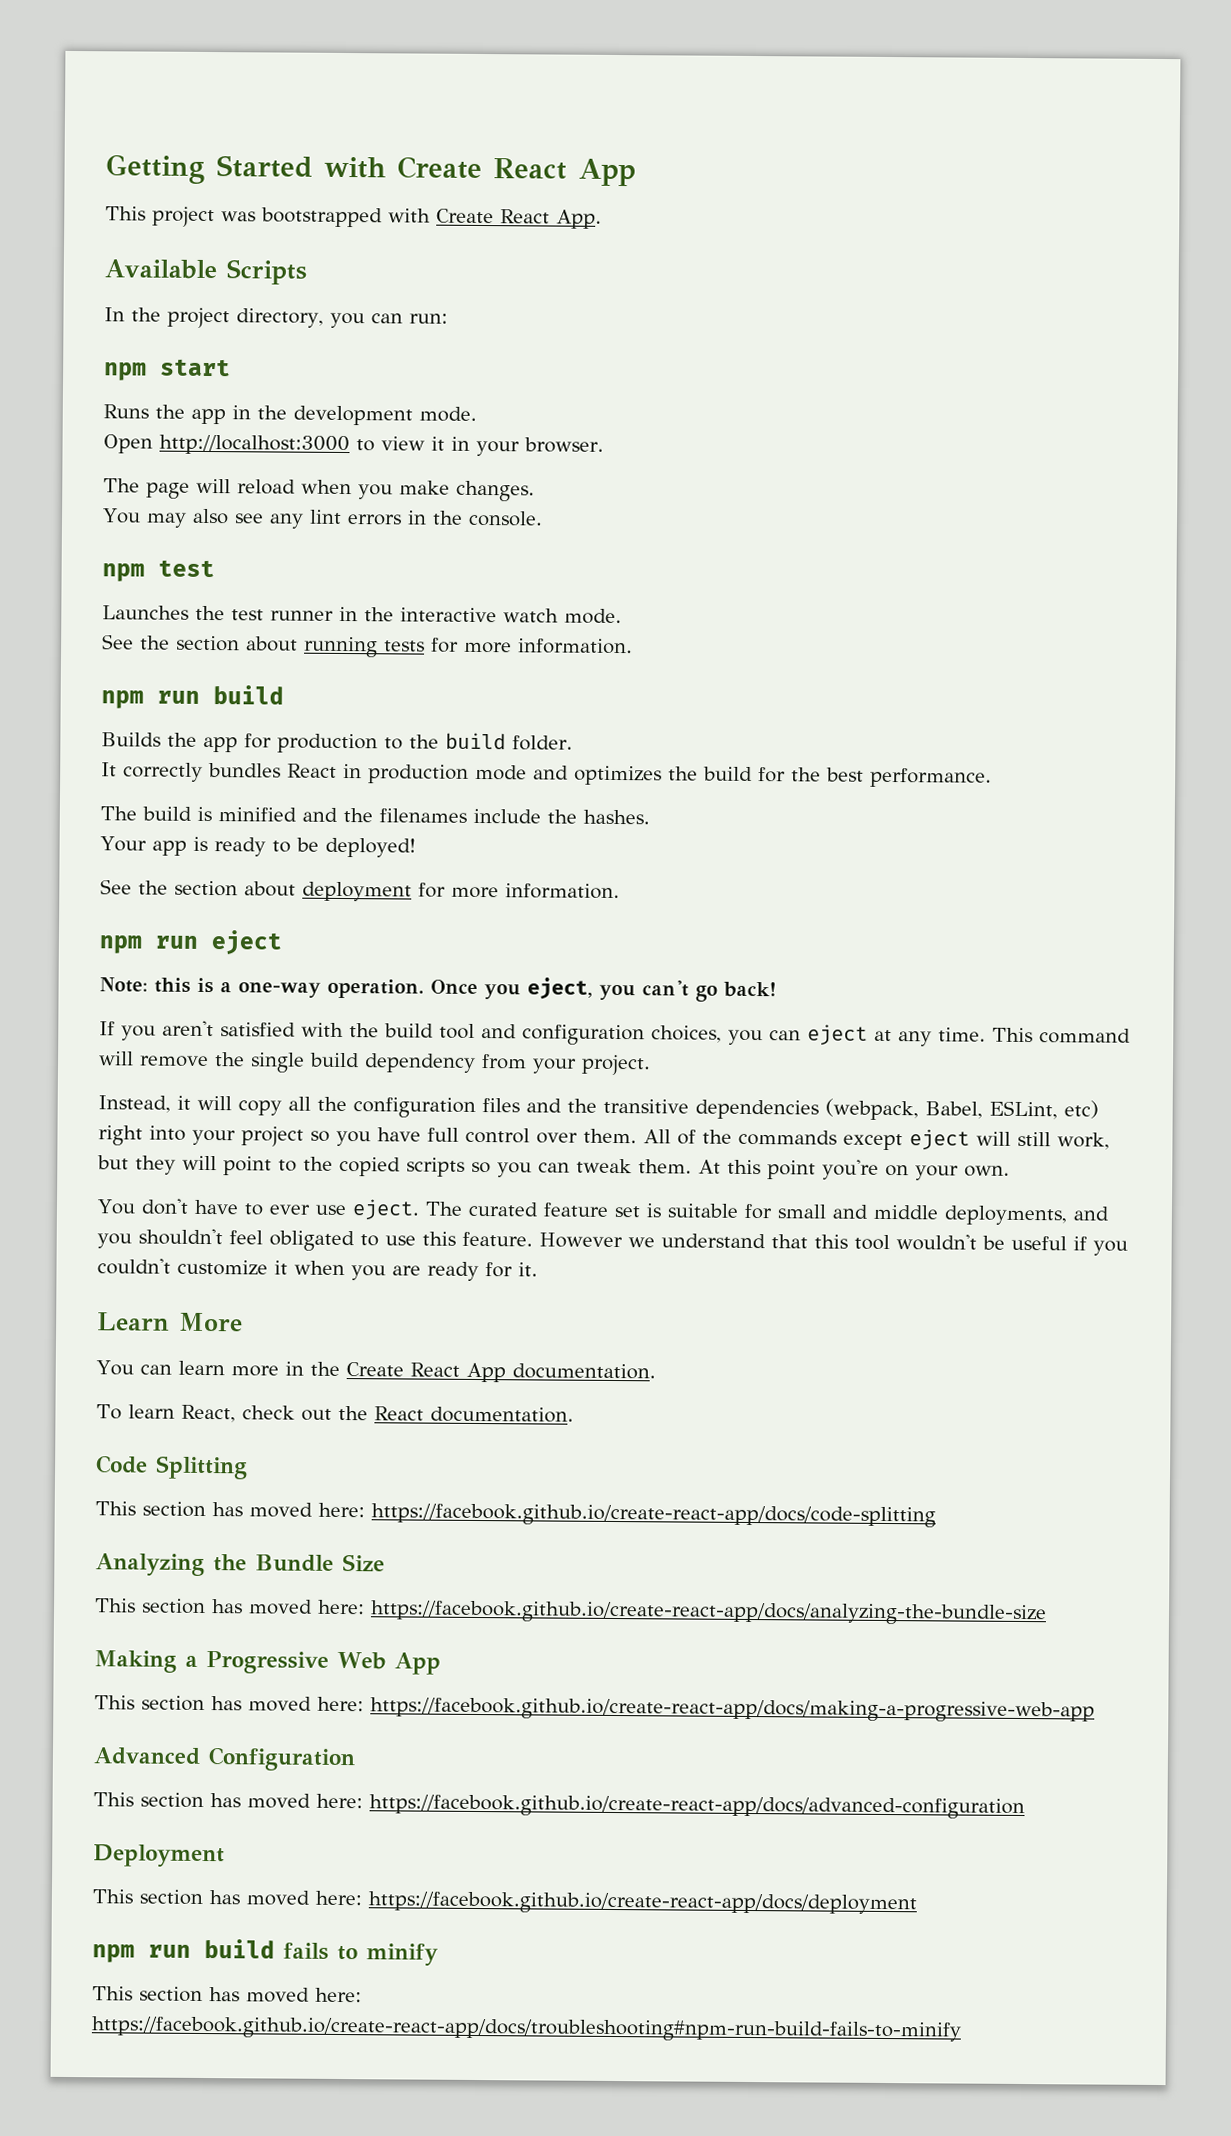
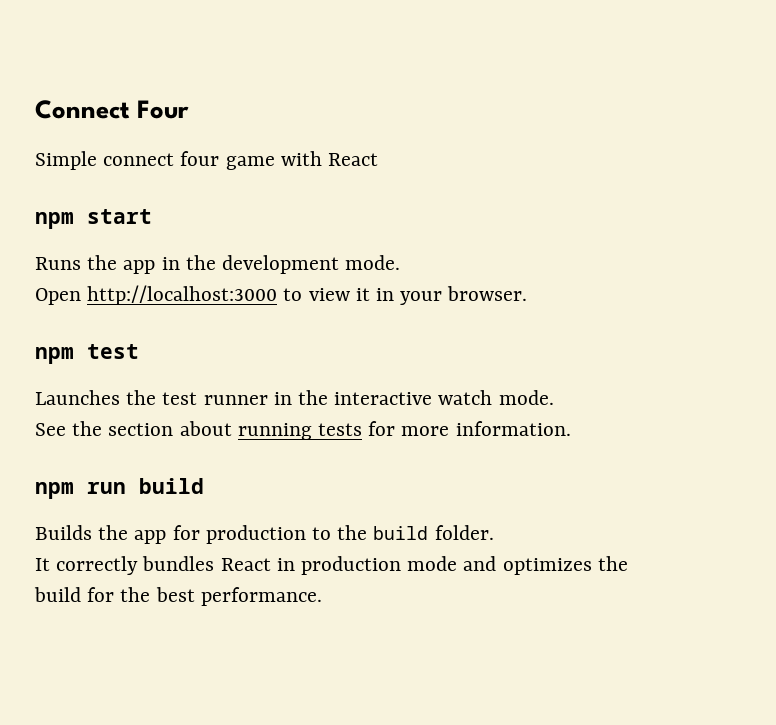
- Getting Started with Create React App
- This project was bootstrapped with Create React App.
- Available Scripts
- In the project directory, you can run:
+ Connect Four
+ Simple connect four game with React
- The page will reload when you make changes.
- You may also see any lint errors in the console.
- The build is minified and the filenames include the hashes.
- Your app is ready to be deployed!
- See the section about deployment for more information.
- npm run eject
- Note: this is a one-way operation. Once you eject, you can't go back!
- If you aren't satisfied with the build tool and configuration choices, you can eject at any time. This command will remove the single build dependency from your project.
- Instead, it will copy all the configuration files and the transitive dependencies (webpack, Babel, ESLint, etc) right into your project so you have full control over them. All of the commands except eject will still work, but they will point to the copied scripts so you can tweak them. At this point you're on your own.
- You don't have to ever use eject. The curated feature set is suitable for small and middle deployments, and you shouldn't feel obligated to use this feature. However we understand that this tool wouldn't be useful if you couldn't customize it when you are ready for it.
- Learn More
- You can learn more in the Create React App documentation.
- To learn React, check out the React documentation.
- Code Splitting
- This section has moved here: https://facebook.github.io/create-react-app/docs/code-splitting
- Analyzing the Bundle Size
- This section has moved here: https://facebook.github.io/create-react-app/docs/analyzing-the-bundle-size
- Making a Progressive Web App
- This section has moved here: https://facebook.github.io/create-react-app/docs/making-a-progressive-web-app
- Advanced Configuration
- This section has moved here: https://facebook.github.io/create-react-app/docs/advanced-configuration
- Deployment
- This section has moved here: https://facebook.github.io/create-react-app/docs/deployment
- npm run build fails to minify
- This section has moved here: https://facebook.github.io/create-react-app/docs/troubleshooting#npm-run-build-fails-to-minify

